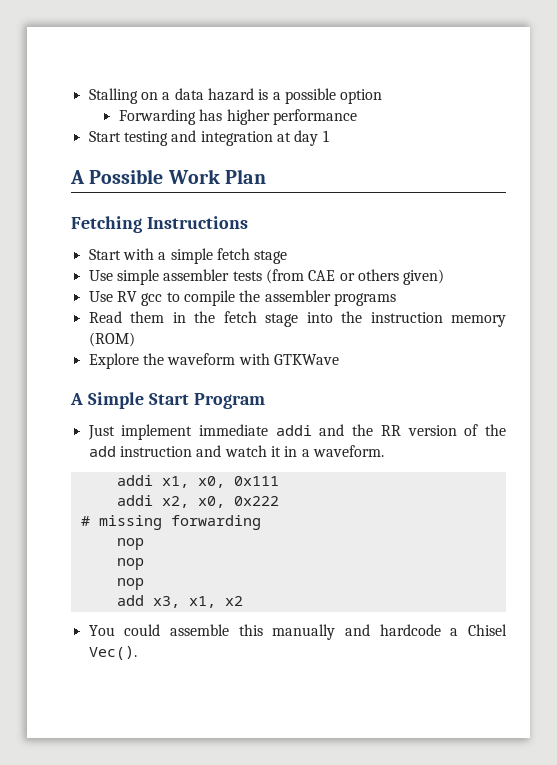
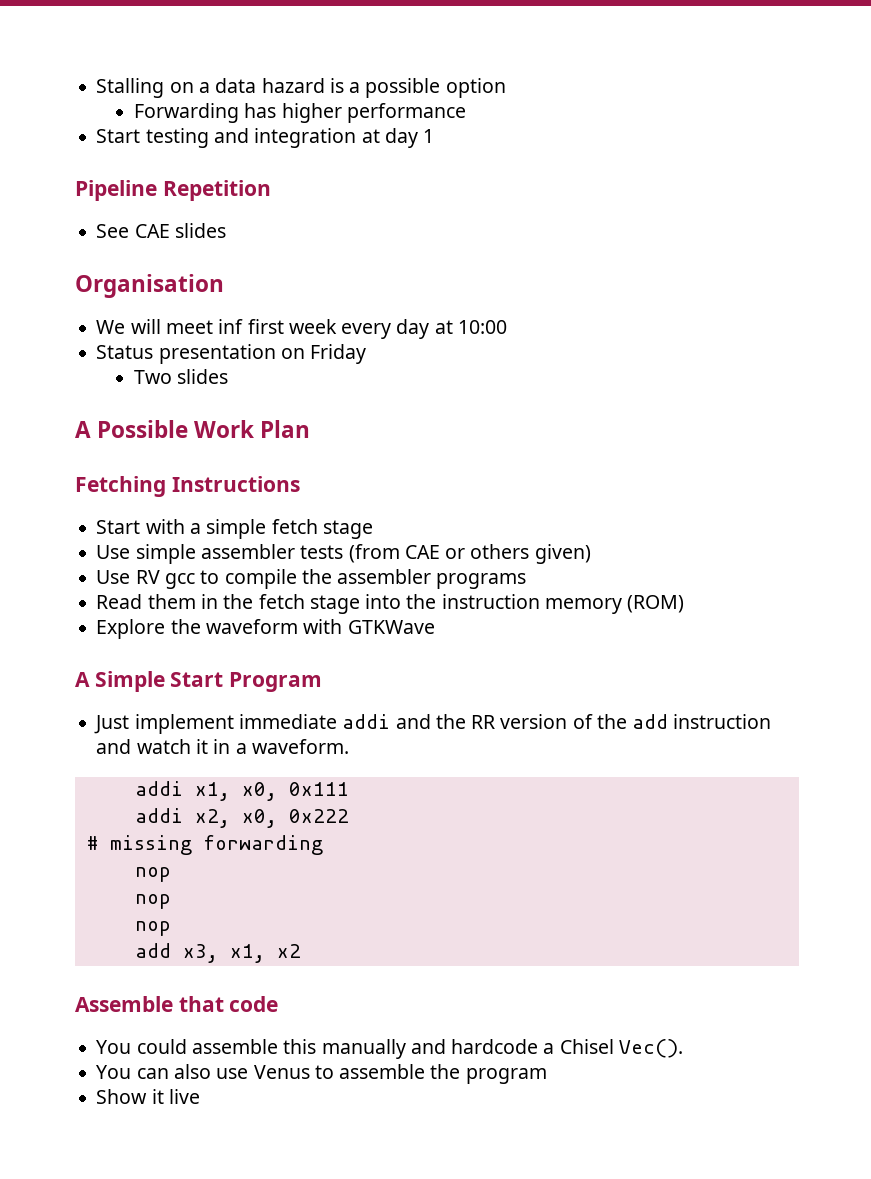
+ Pipeline Repetition
+ See CAE slides
+ Organisation
+ We will meet inf first week every day at 10:00
+ Status presentation on Friday
+ Two slides
+ Assemble that code
+ You can also use Venus to assemble the program
+ Show it live

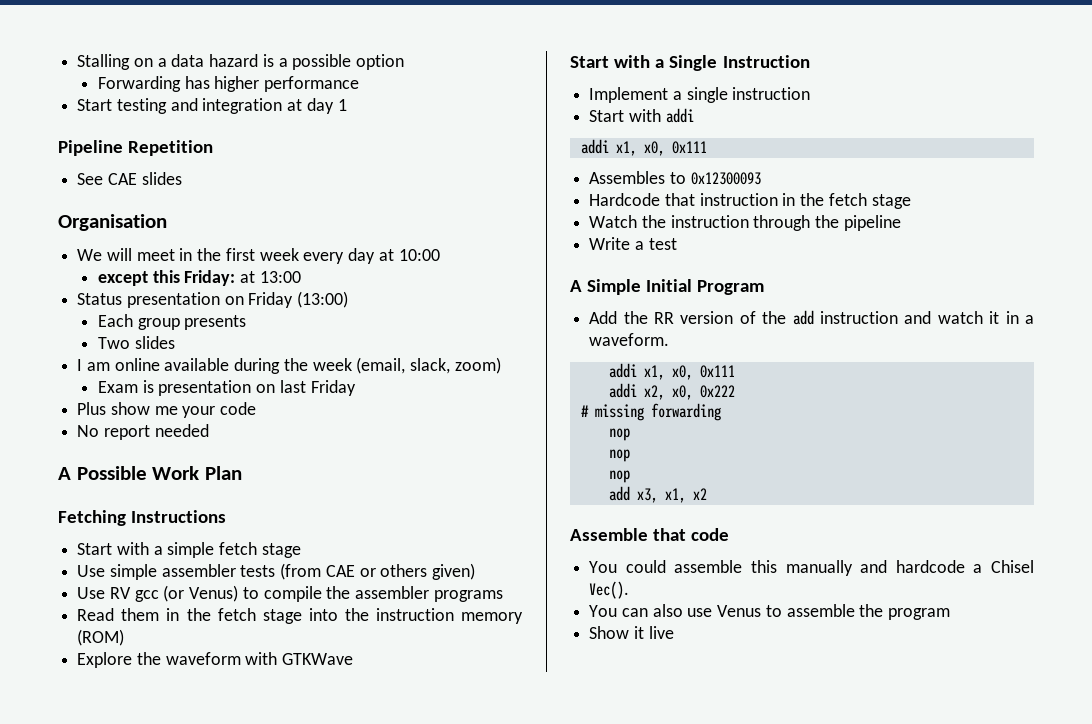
- We will meet inf first week every day at 10:00
+ We will meet in the first week every day at 10:00
+ except this Friday: at 13:00
- Status presentation on Friday
+ Status presentation on Friday (13:00)
+ Each group presents
  Two slides
+ I am online available during the week (email, slack, zoom)
+ Exam is presentation on last Friday
+ Plus show me your code
+ No report needed
- Use RV gcc to compile the assembler programs
+ Use RV gcc (or Venus) to compile the assembler programs
+ Start with a Single Instruction
+ Implement a single instruction
+ Start with addi
+ addi x1, x0, 0x111
+ Assembles to 0x12300093
+ Hardcode that instruction in the fetch stage
+ Watch the instruction through the pipeline
+ Write a test
- A Simple Start Program
+ A Simple Initial Program
- Just implement immediate addi and the RR version of the add instruction and watch it in a waveform.
+ Add the RR version of the add instruction and watch it in a waveform.

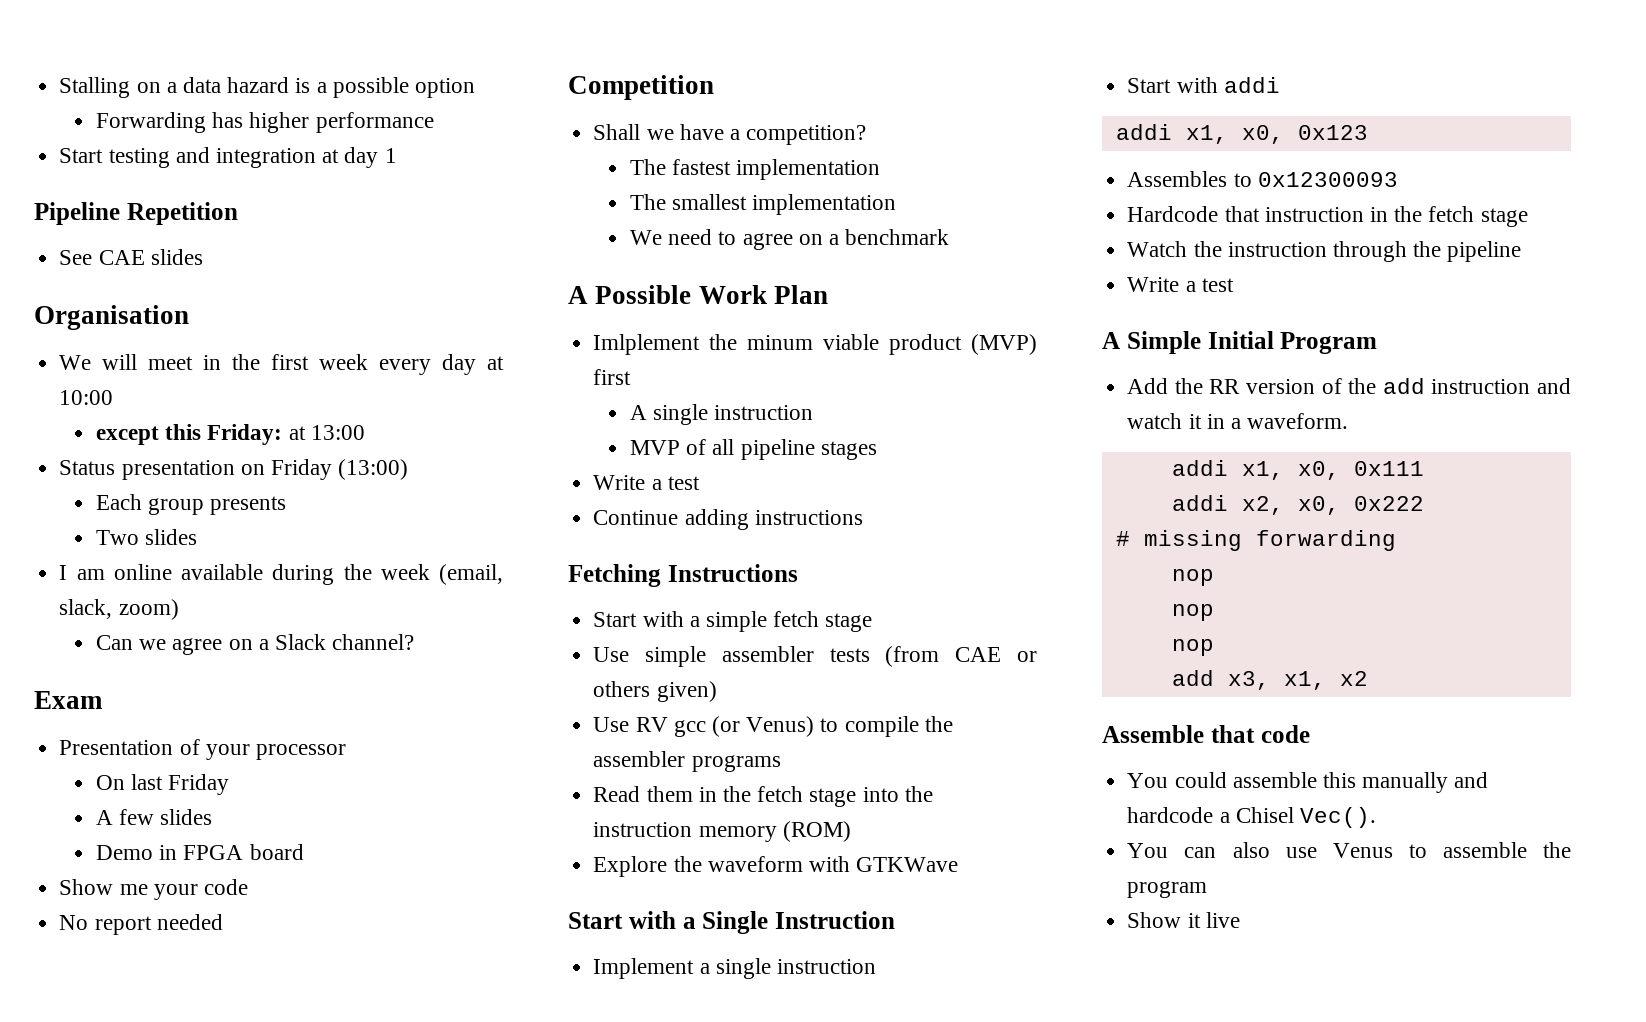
- Exam is presentation on last Friday
- Plus show me your code
+ Can we agree on a Slack channel?
+ Exam
+ Presentation of your processor
+ On last Friday
+ A few slides
+ Demo in FPGA board
+ Show me your code
+ Competition
+ Shall we have a competition?
+ The fastest implementation
+ The smallest implementation
+ We need to agree on a benchmark
  A Possible Work Plan
+ Imlplement the minum viable product (MVP) first
+ A single instruction
+ MVP of all pipeline stages
+ Write a test
+ Continue adding instructions
  Start with addi
- addi x1, x0, 0x111
+ addi x1, x0, 0x123

